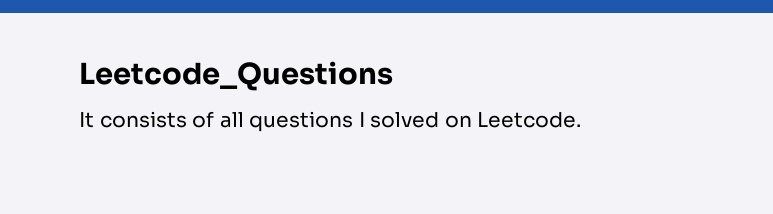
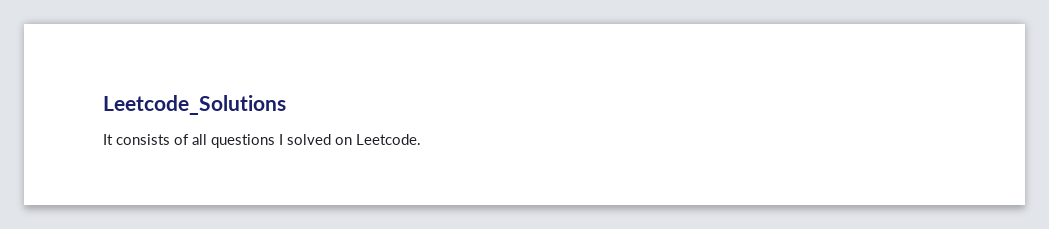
- Leetcode_Questions
+ Leetcode_Solutions

